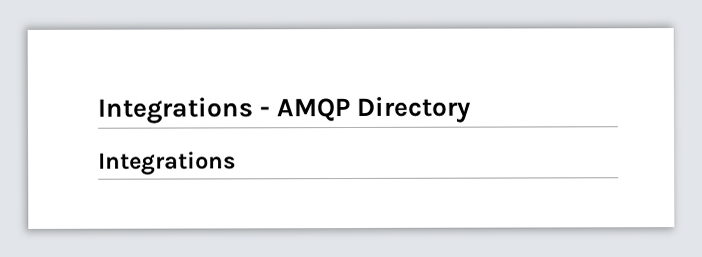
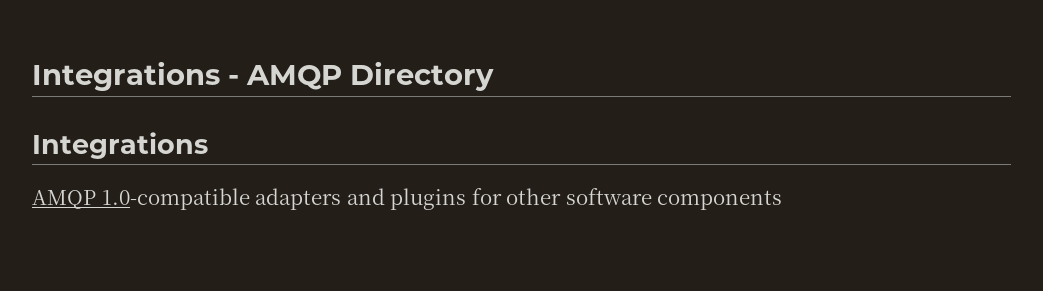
+ AMQP 1.0-compatible adapters and plugins for other software components

